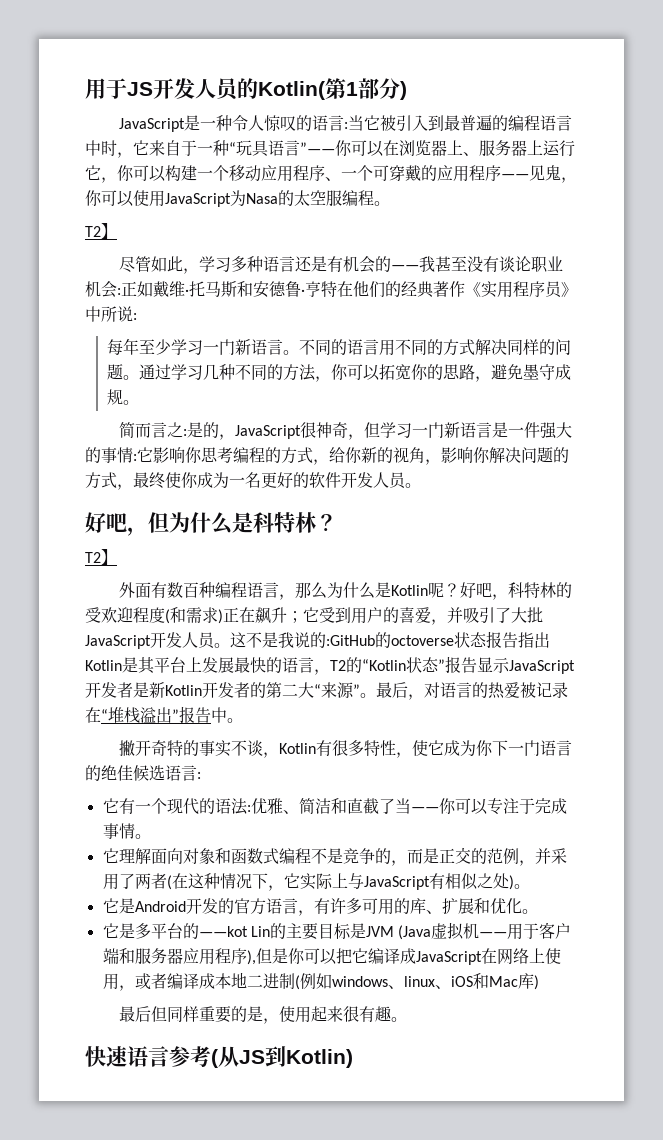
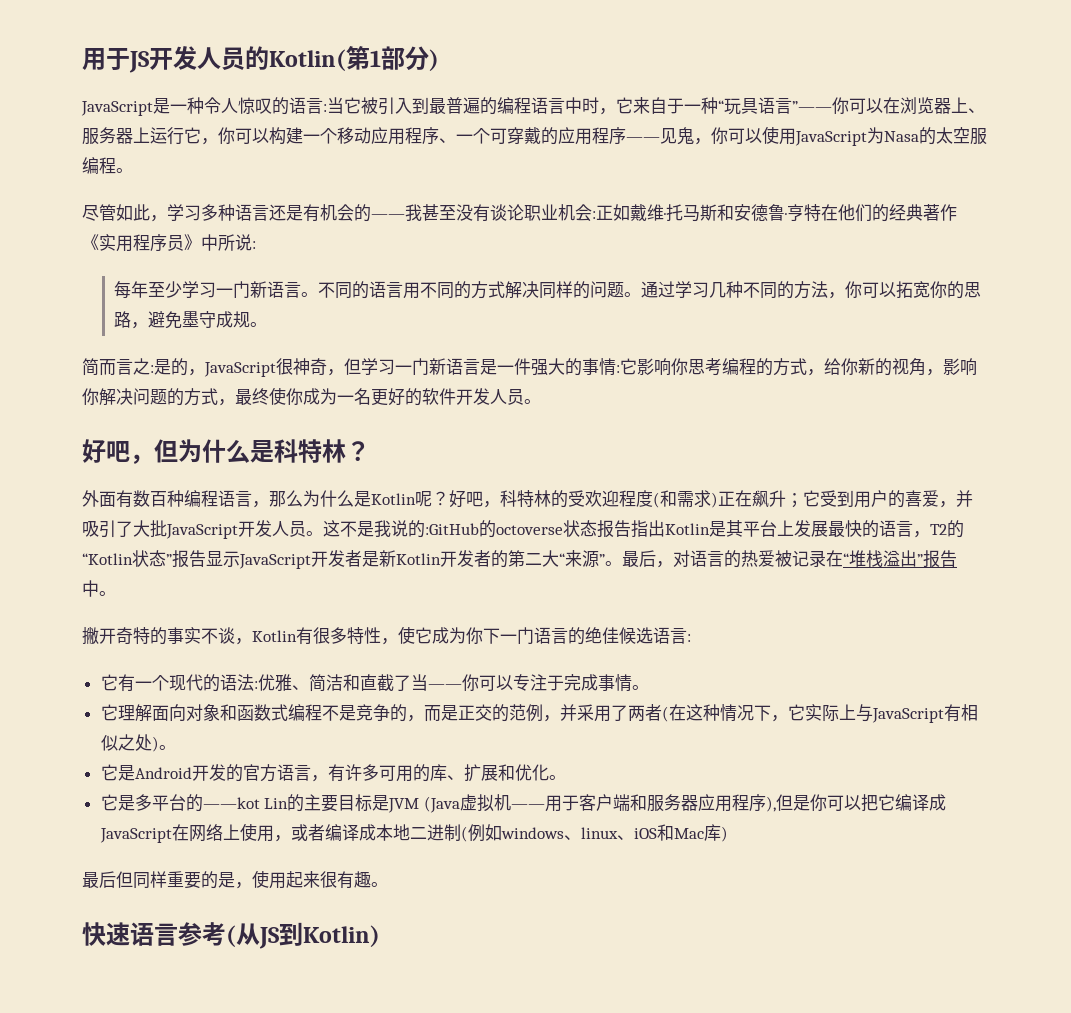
  JavaScript是一种令人惊叹的语言:当它被引入到最普遍的编程语言中时，它来自于一种“玩具语言”——你可以在浏览器上、服务器上运行它，你可以构建一个移动应用程序、一个可穿戴的应用程序——见鬼，你可以使用JavaScript为Nasa的太空服编程。
- T2】
  好吧，但为什么是科特林？
- T2】

